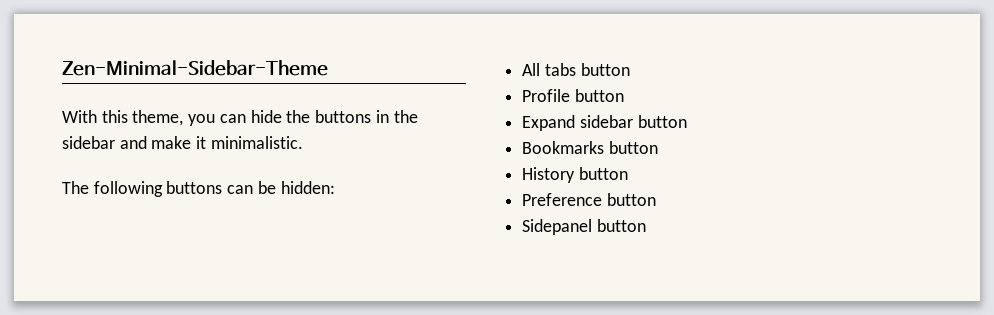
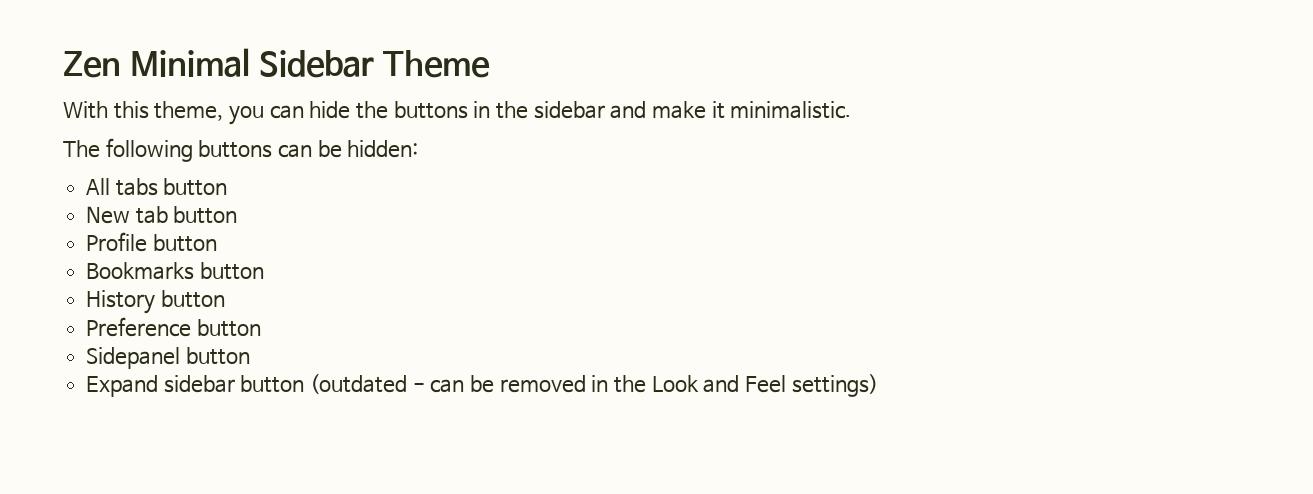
- Zen-Minimal-Sidebar-Theme
+ Zen Minimal Sidebar Theme
+ New tab button
  Profile button
- Expand sidebar button
+ Expand sidebar button (outdated - can be removed in the Look and Feel settings)

